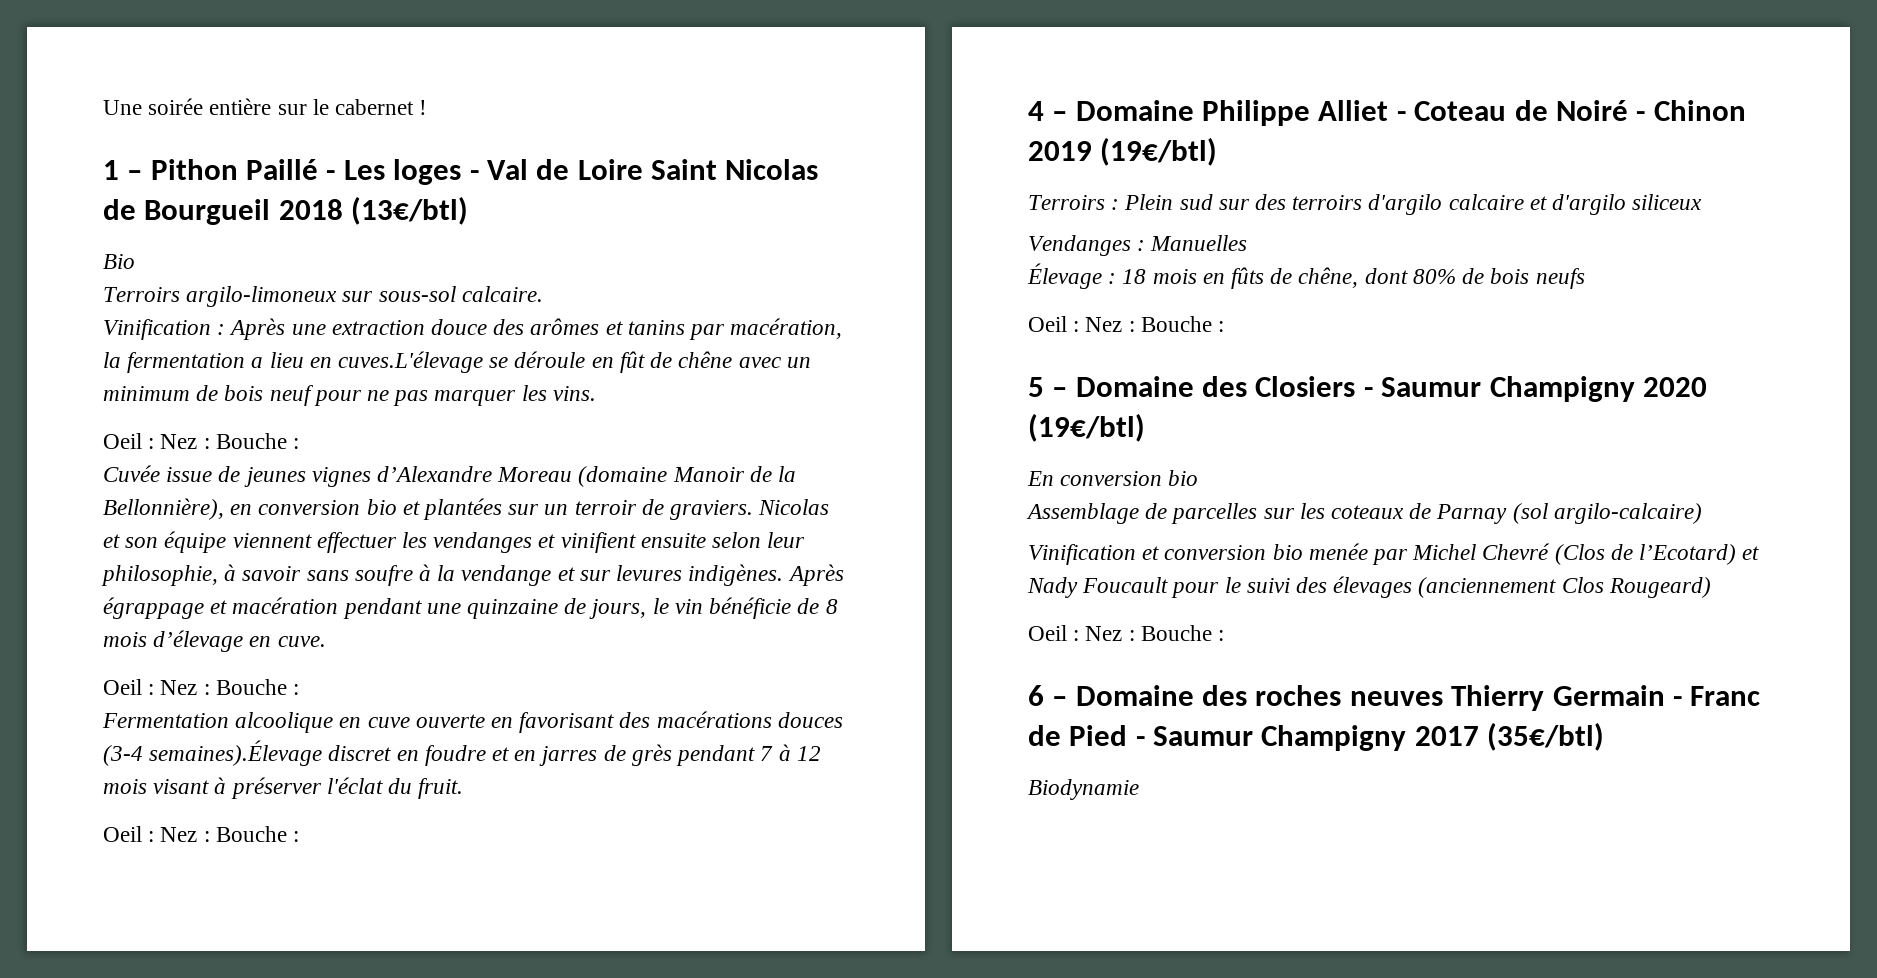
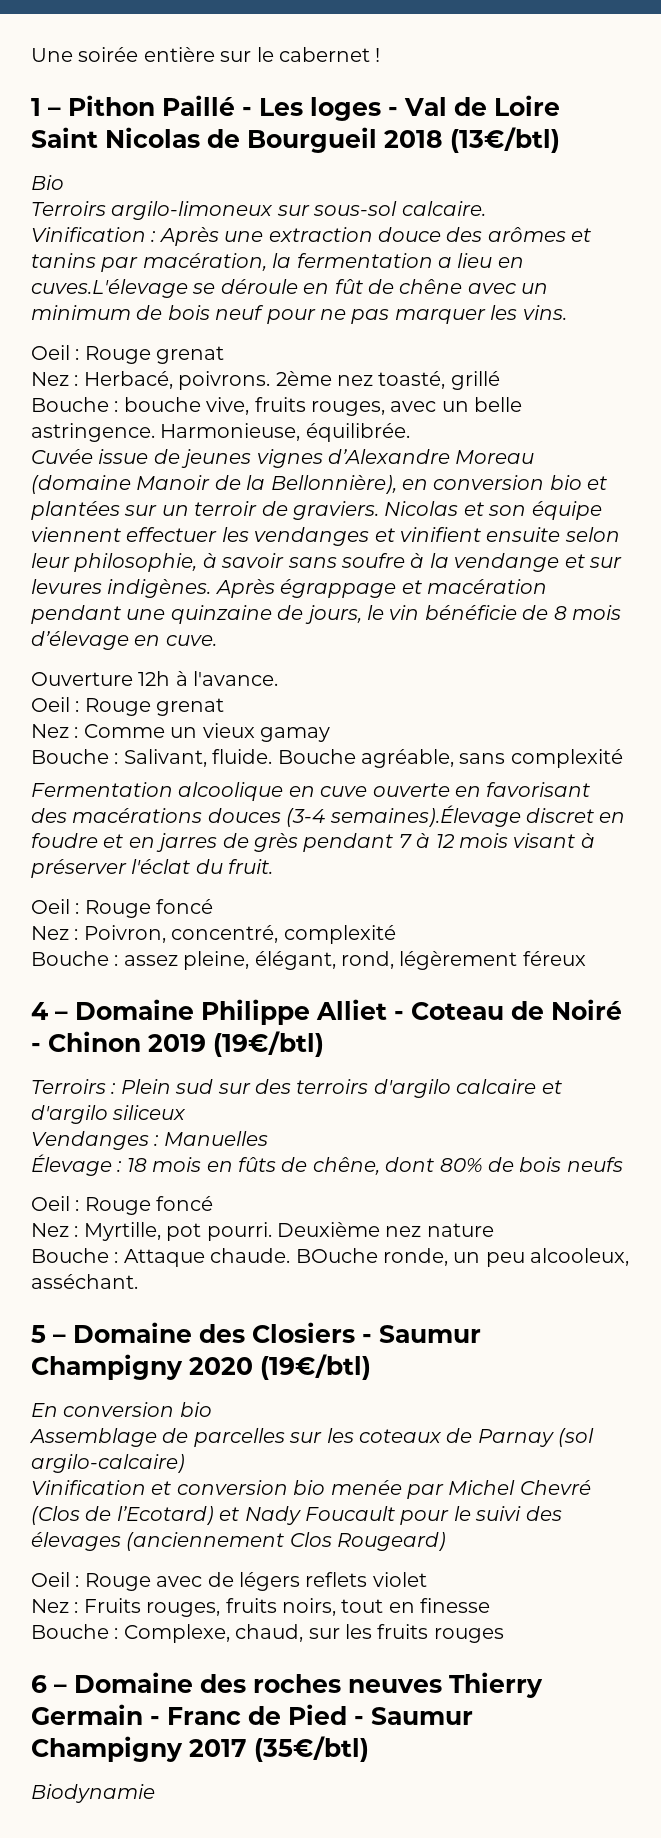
  Vinification : Après une extraction douce des arômes et tanins par macération, la fermentation a lieu en cuves.L'élevage se déroule en fût de chêne avec un minimum de bois neuf pour ne pas marquer les vins.
- Oeil : Nez : Bouche :
+ Oeil : Rouge grenat
+ Nez : Herbacé, poivrons. 2ème nez toasté, grillé
+ Bouche : bouche vive, fruits rouges, avec un belle astringence. Harmonieuse, équilibrée.
  Après égrappage et macération pendant une quinzaine de jours, le vin bénéficie de 8 mois d’élevage en cuve.
- Oeil : Nez : Bouche :
+ Ouverture 12h à l'avance.
+ Oeil : Rouge grenat
+ Nez : Comme un vieux gamay
+ Bouche : Salivant, fluide. Bouche agréable, sans complexité
  Fermentation alcoolique en cuve ouverte en favorisant des macérations douces (3-4 semaines).Élevage discret en foudre et en jarres de grès pendant 7 à 12 mois visant à préserver l'éclat du fruit.
- Oeil : Nez : Bouche :
+ Oeil : Rouge foncé
+ Nez : Poivron, concentré, complexité
+ Bouche : assez pleine, élégant, rond, légèrement féreux
  Élevage : 18 mois en fûts de chêne, dont 80% de bois neufs
- Oeil : Nez : Bouche :
+ Oeil : Rouge foncé
+ Nez : Myrtille, pot pourri. Deuxième nez nature
+ Bouche : Attaque chaude. BOuche ronde, un peu alcooleux, asséchant.
  Vinification et conversion bio menée par Michel Chevré (Clos de l’Ecotard) et Nady Foucault pour le suivi des élevages (anciennement Clos Rougeard)
- Oeil : Nez : Bouche :
+ Oeil : Rouge avec de légers reflets violet
+ Nez : Fruits rouges, fruits noirs, tout en finesse
+ Bouche : Complexe, chaud, sur les fruits rouges

